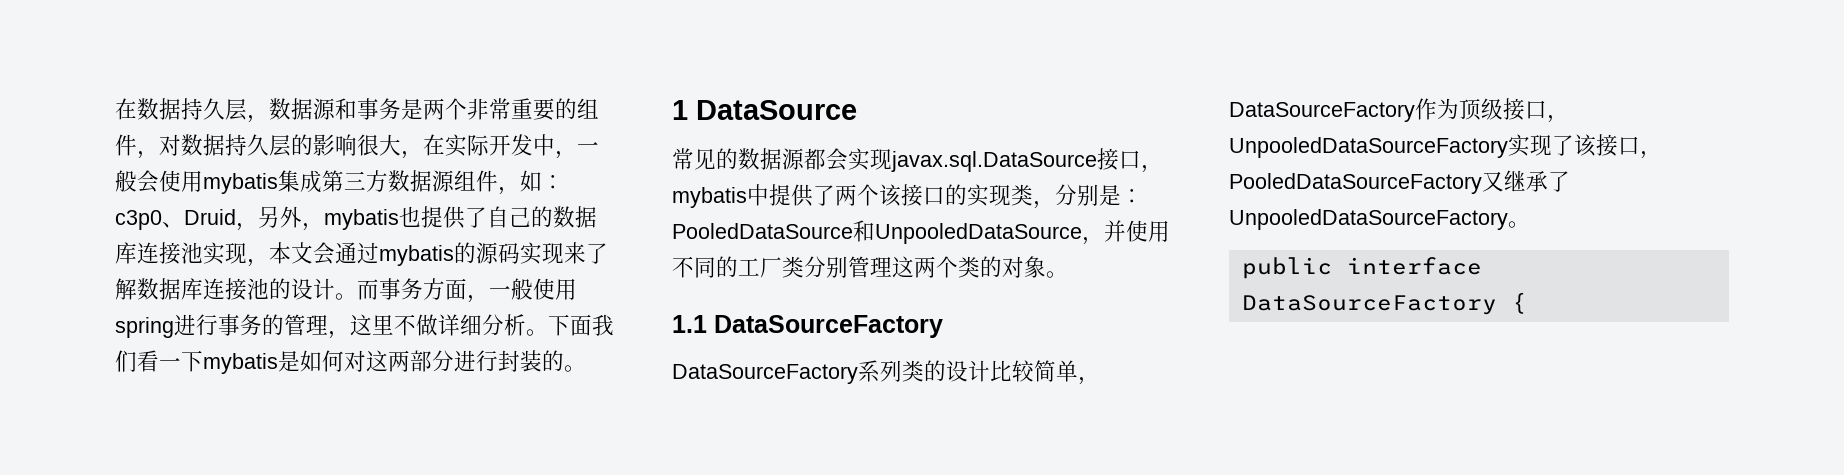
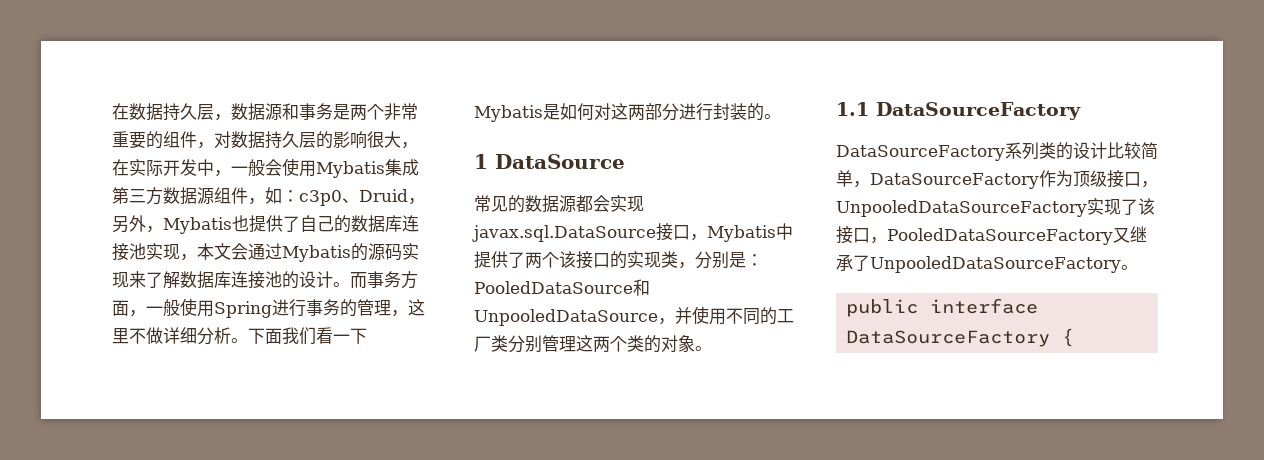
- 在数据持久层，数据源和事务是两个非常重要的组件，对数据持久层的影响很大，在实际开发中，一般会使用mybatis集成第三方数据源组件，如：c3p0、Druid，另外，mybatis也提供了自己的数据库连接池实现，本文会通过mybatis的源码实现来了解数据库连接池的设计。
+ 在数据持久层，数据源和事务是两个非常重要的组件，对数据持久层的影响很大，在实际开发中，一般会使用Mybatis集成第三方数据源组件，如：c3p0、Druid，另外，Mybatis也提供了自己的数据库连接池实现，本文会通过Mybatis的源码实现来了解数据库连接池的设计。
- 而事务方面，一般使用spring进行事务的管理，这里不做详细分析。
+ 而事务方面，一般使用Spring进行事务的管理，这里不做详细分析。
- 下面我们看一下mybatis是如何对这两部分进行封装的。
+ 下面我们看一下Mybatis是如何对这两部分进行封装的。
- 常见的数据源都会实现javax.sql.DataSource接口，mybatis中提供了两个该接口的实现类，分别是：PooledDataSource和UnpooledDataSource，并使用不同的工厂类分别管理这两个类的对象。
+ 常见的数据源都会实现javax.sql.DataSource接口，Mybatis中提供了两个该接口的实现类，分别是：PooledDataSource和UnpooledDataSource，并使用不同的工厂类分别管理这两个类的对象。

